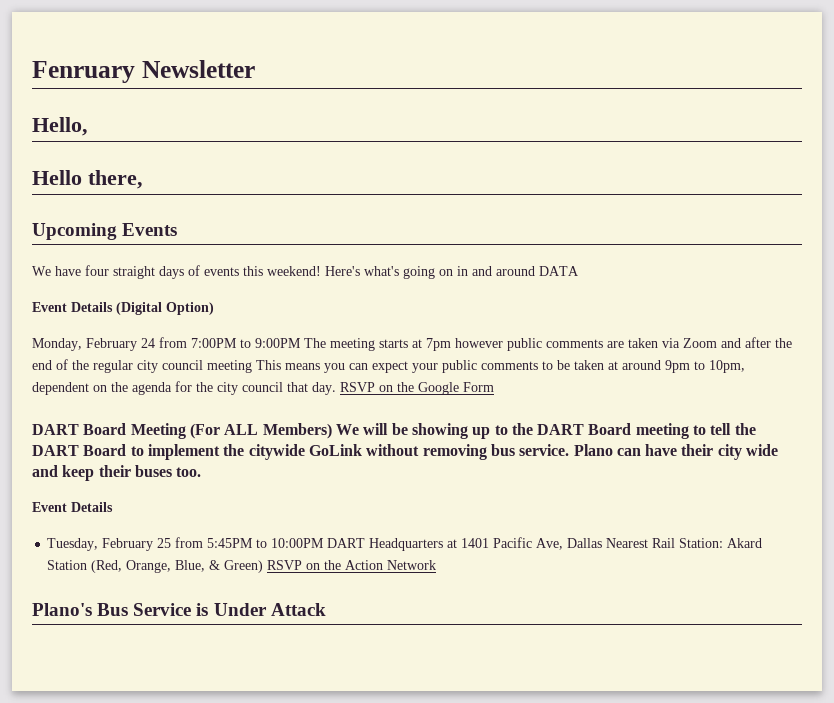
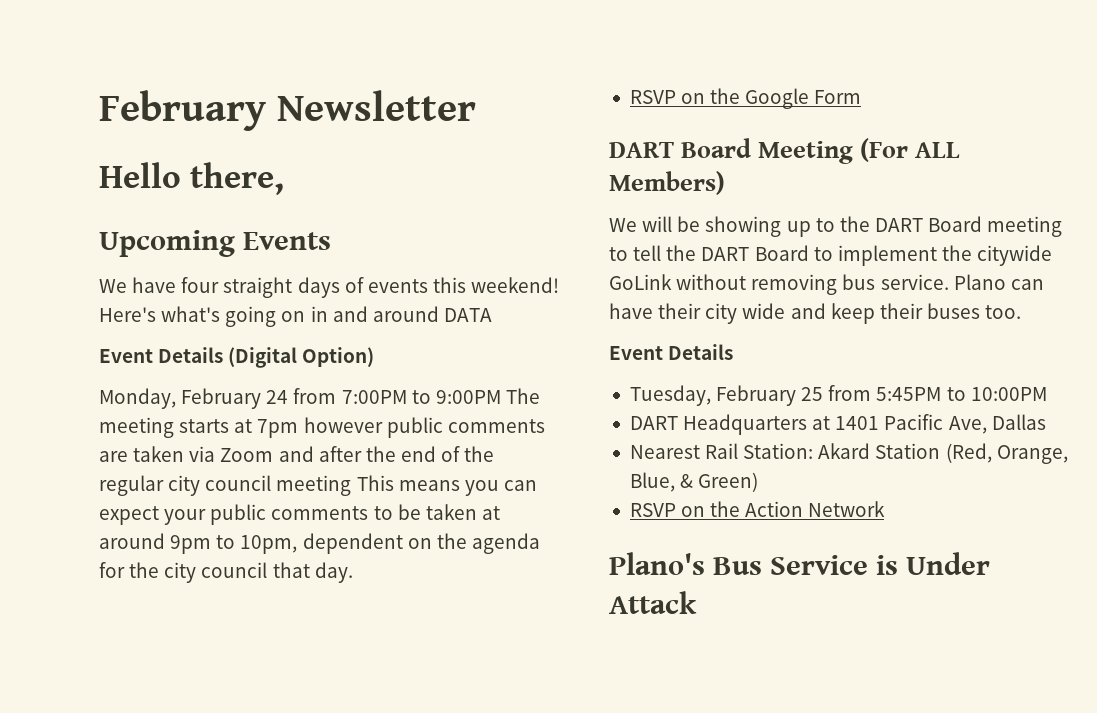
- Fenruary Newsletter
+ February Newsletter
- Hello,
- Monday, February 24 from 7:00PM to 9:00PM The meeting starts at 7pm however public comments are taken via Zoom and after the end of the regular city council meeting This means you can expect your public comments to be taken at around 9pm to 10pm, dependent on the agenda for the city council that day. RSVP on the Google Form
+ Monday, February 24 from 7:00PM to 9:00PM The meeting starts at 7pm however public comments are taken via Zoom and after the end of the regular city council meeting This means you can expect your public comments to be taken at around 9pm to 10pm, dependent on the agenda for the city council that day.
+ RSVP on the Google Form
- DART Board Meeting (For ALL Members) We will be showing up to the DART Board meeting to tell the DART Board to implement the citywide GoLink without removing bus service.
+ DART Board Meeting (For ALL Members)
+ We will be showing up to the DART Board meeting to tell the DART Board to implement the citywide GoLink without removing bus service.
- Tuesday, February 25 from 5:45PM to 10:00PM DART Headquarters at 1401 Pacific Ave, Dallas Nearest Rail Station: Akard Station (Red, Orange, Blue, & Green) RSVP on the Action Network
+ Tuesday, February 25 from 5:45PM to 10:00PM
+ DART Headquarters at 1401 Pacific Ave, Dallas
+ Nearest Rail Station: Akard Station (Red, Orange, Blue, & Green)
+ RSVP on the Action Network

